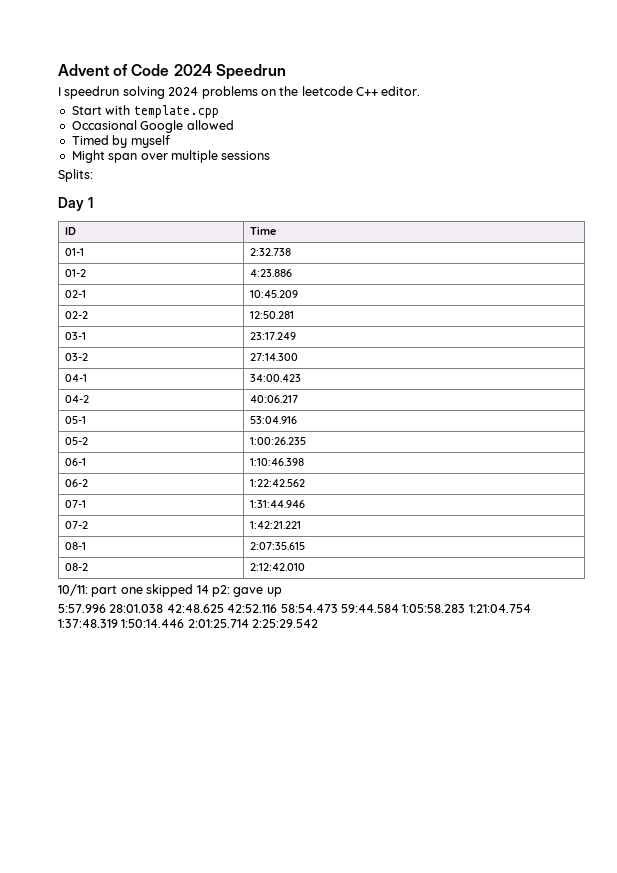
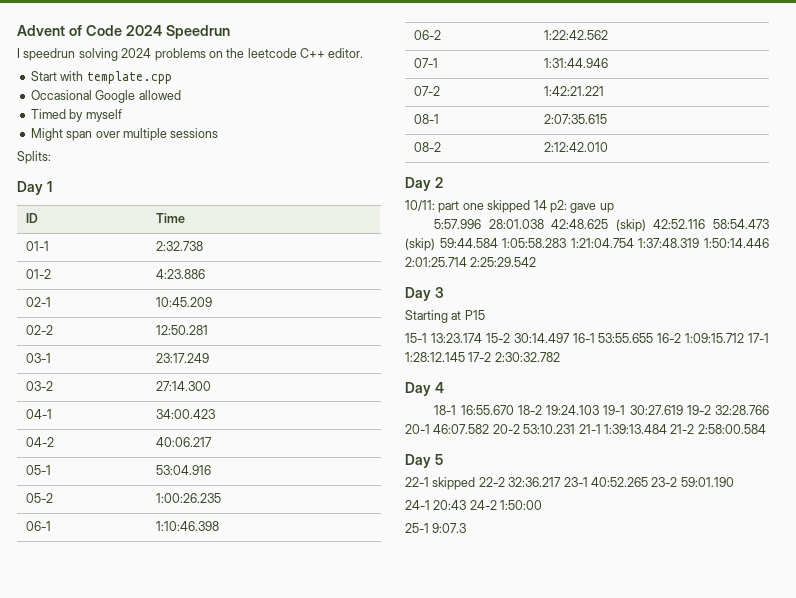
+ Day 2
- 5:57.996 28:01.038 42:48.625 42:52.116 58:54.473 59:44.584 1:05:58.283 1:21:04.754 1:37:48.319 1:50:14.446 2:01:25.714 2:25:29.542
+ 5:57.996 28:01.038 42:48.625 (skip) 42:52.116 58:54.473 (skip) 59:44.584 1:05:58.283 1:21:04.754 1:37:48.319 1:50:14.446 2:01:25.714 2:25:29.542
+ Day 3
+ Starting at P15
+ 15-1 13:23.174 15-2 30:14.497 16-1 53:55.655 16-2 1:09:15.712 17-1 1:28:12.145 17-2 2:30:32.782
+ Day 4
+ 18-1 16:55.670 18-2 19:24.103 19-1 30:27.619 19-2 32:28.766 20-1 46:07.582 20-2 53:10.231 21-1 1:39:13.484 21-2 2:58:00.584
+ Day 5
+ 22-1 skipped 22-2 32:36.217 23-1 40:52.265 23-2 59:01.190
+ 24-1 20:43 24-2 1:50:00
+ 25-1 9:07.3

